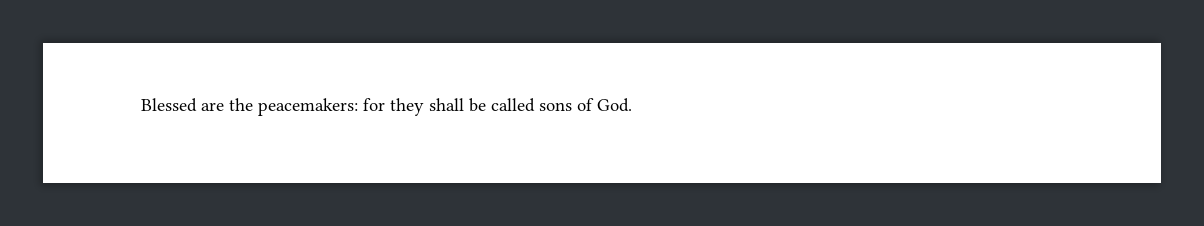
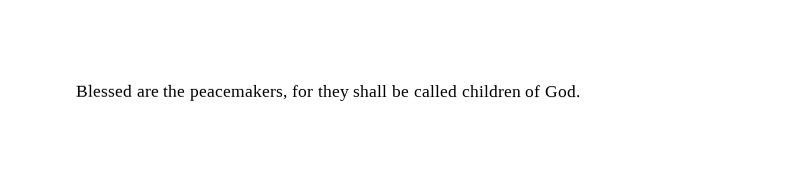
- Blessed are the peacemakers: for they shall be called sons of God.
+ Blessed are the peacemakers, for they shall be called children of God.

